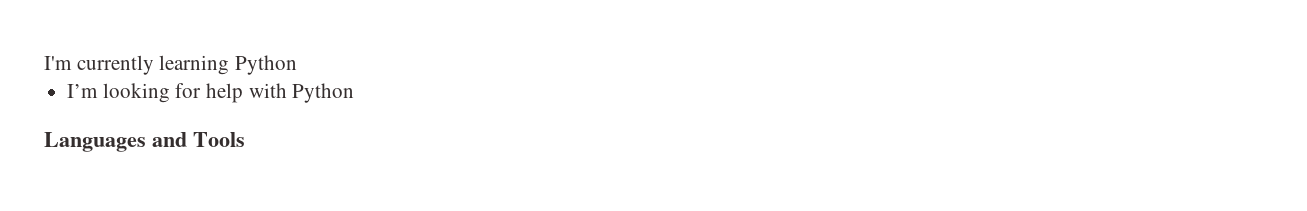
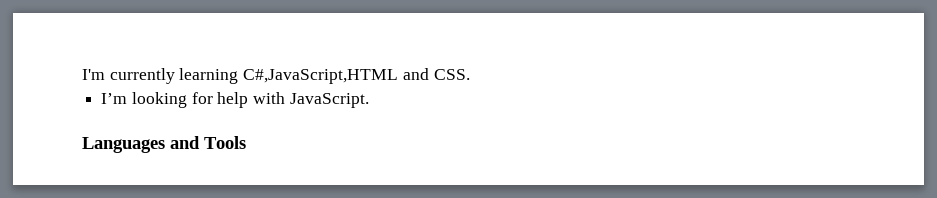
- I'm currently learning Python
+ I'm currently learning C#,JavaScript,HTML and CSS.
- I’m looking for help with Python
+ I’m looking for help with JavaScript.

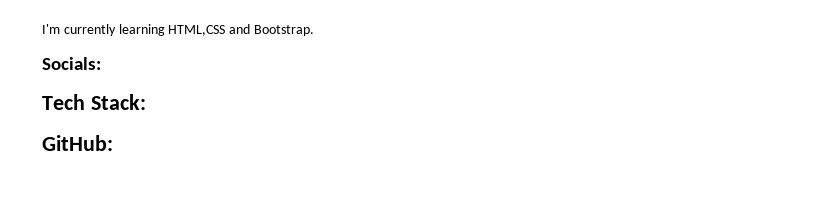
- I'm currently learning C#,JavaScript,HTML and CSS.
- I’m looking for help with JavaScript.
- Languages and Tools
+ I'm currently learning HTML,CSS and Bootstrap.
+ Socials:
+ Tech Stack:
+ GitHub:

